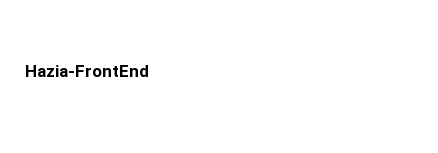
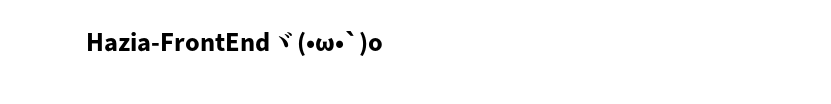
- Hazia-FrontEnd
+ Hazia-FrontEndヾ(•ω•`)o

